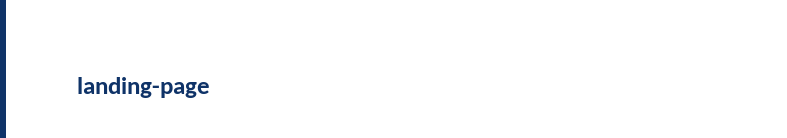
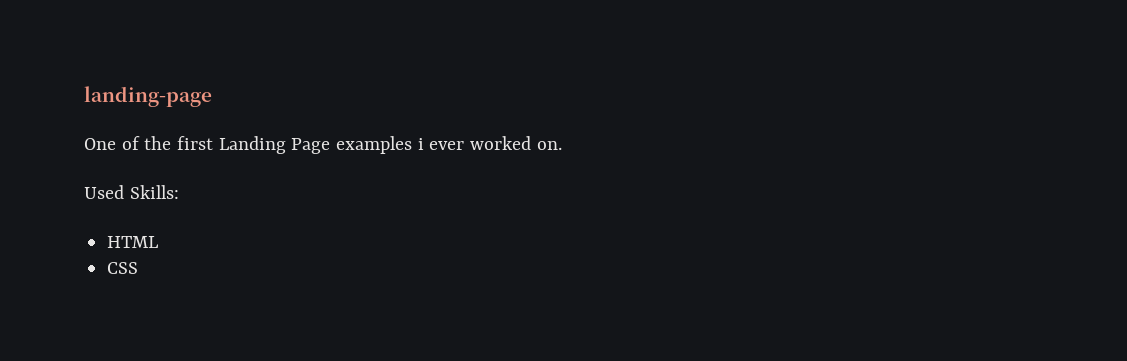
+ One of the first Landing Page examples i ever worked on.
+ Used Skills:
+ HTML
+ CSS

